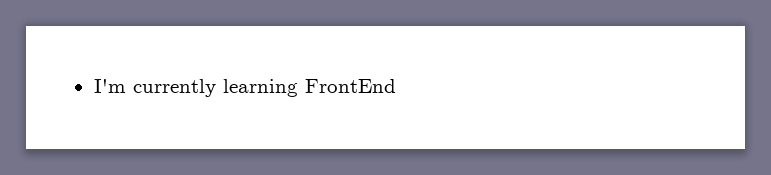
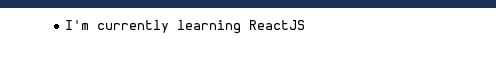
- I'm currently learning FrontEnd
+ I'm currently learning ReactJS

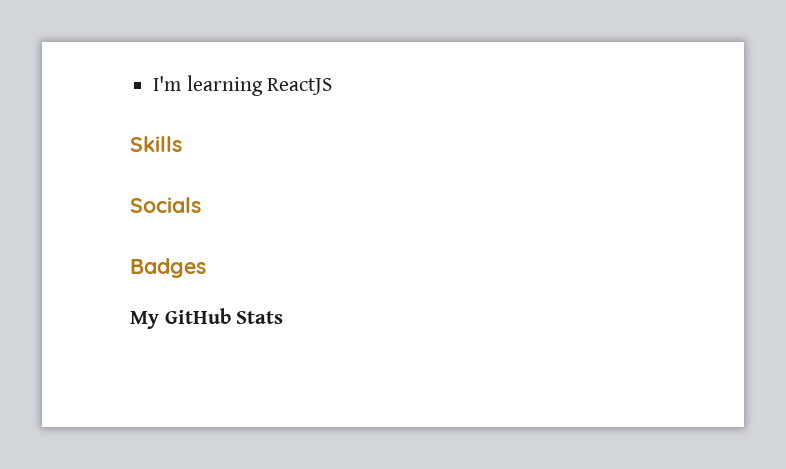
- I'm currently learning ReactJS
+ I'm learning ReactJS
+ Skills
+ Socials
+ Badges
+ My GitHub Stats

